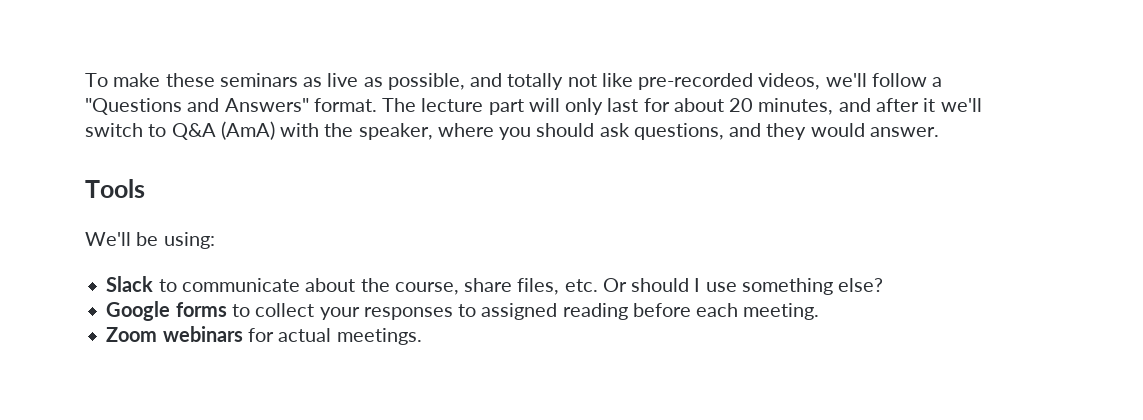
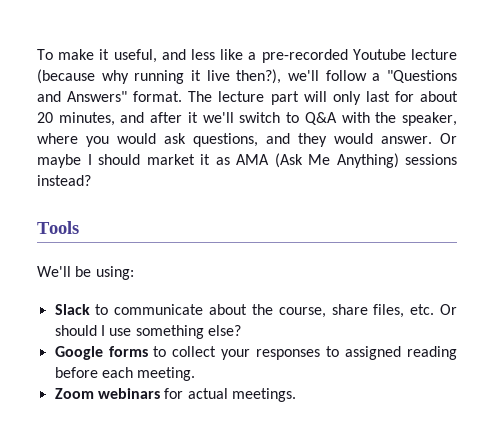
- To make these seminars as live as possible, and totally not like pre-recorded videos, we'll follow a "Questions and Answers" format.
+ To make it useful, and less like a pre-recorded Youtube lecture (because why running it live then?), we'll follow a "Questions and Answers" format.
- The lecture part will only last for about 20 minutes, and after it we'll switch to Q&A (AmA) with the speaker, where you should ask questions, and they would answer.
+ The lecture part will only last for about 20 minutes, and after it we'll switch to Q&A with the speaker, where you would ask questions, and they would answer. Or maybe I should market it as AMA (Ask Me Anything) sessions instead?

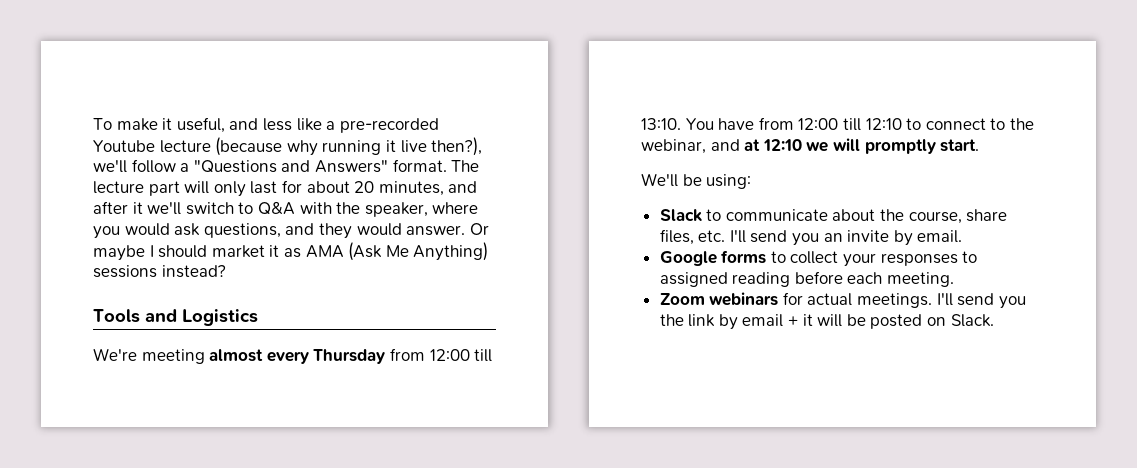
- Tools
+ Tools and Logistics
+ We're meeting almost every Thursday from 12:00 till 13:10. You have from 12:00 till 12:10 to connect to the webinar, and at 12:10 we will promptly start.
- Slack to communicate about the course, share files, etc. Or should I use something else?
+ Slack to communicate about the course, share files, etc. I'll send you an invite by email.
+ I'll send you the link by email + it will be posted on Slack.

